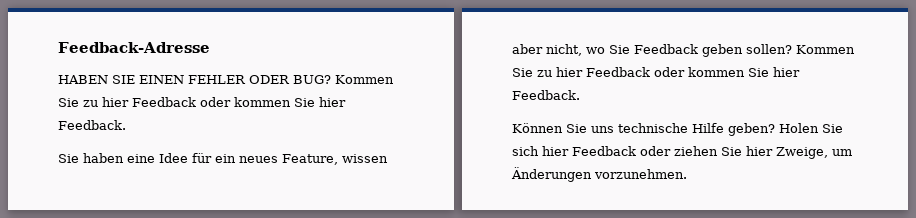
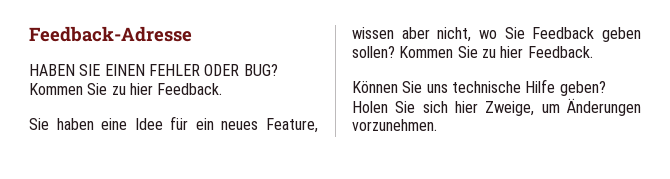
- HABEN SIE EINEN FEHLER ODER BUG? Kommen Sie zu hier Feedback oder kommen Sie hier Feedback.
+ HABEN SIE EINEN FEHLER ODER BUG? Kommen Sie zu hier Feedback.
- Sie haben eine Idee für ein neues Feature, wissen aber nicht, wo Sie Feedback geben sollen? Kommen Sie zu hier Feedback oder kommen Sie hier Feedback.
+ Sie haben eine Idee für ein neues Feature, wissen aber nicht, wo Sie Feedback geben sollen? Kommen Sie zu hier Feedback.
- Holen Sie sich hier Feedback oder ziehen Sie hier Zweige, um Änderungen vorzunehmen.
+ Holen Sie sich hier Zweige, um Änderungen vorzunehmen.

